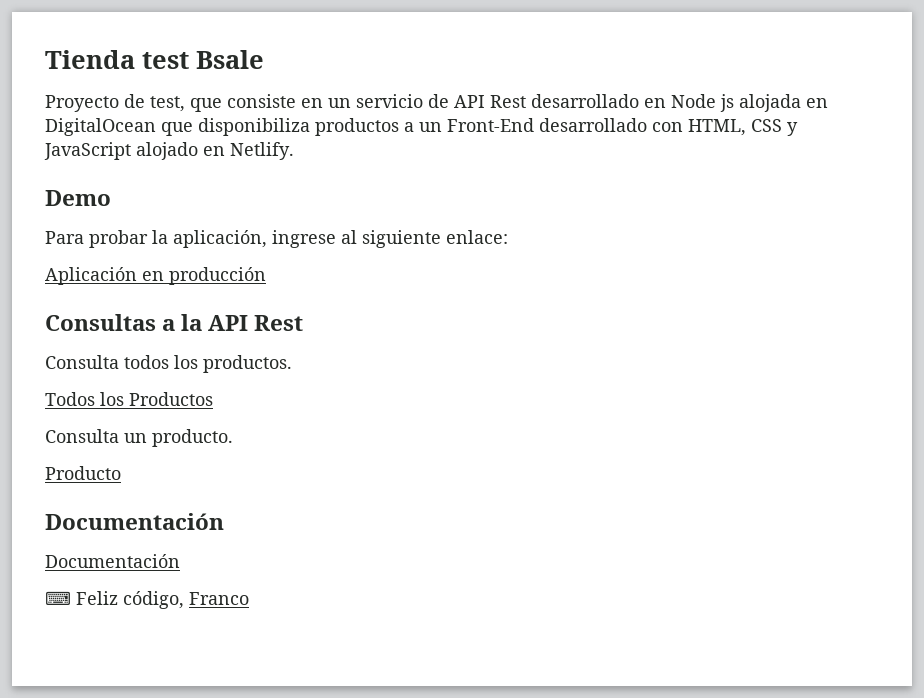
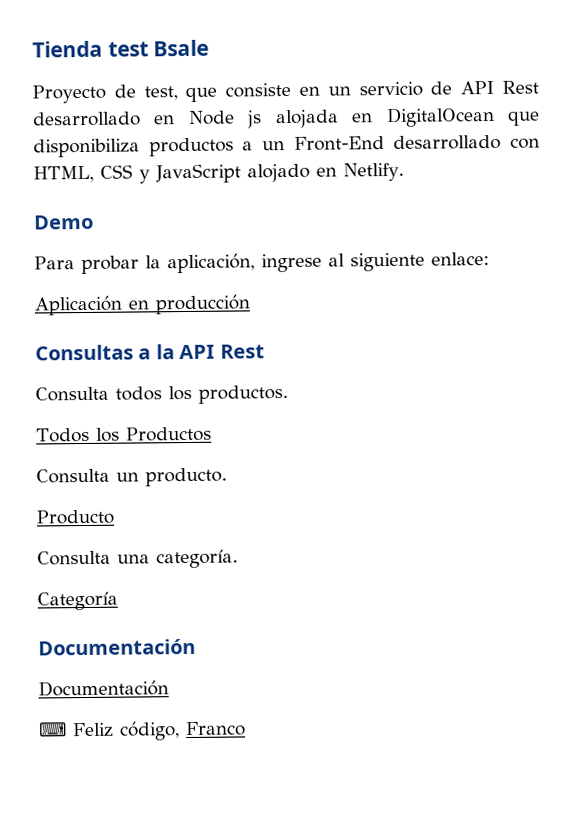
+ Consulta una categoría.
+ Categoría

